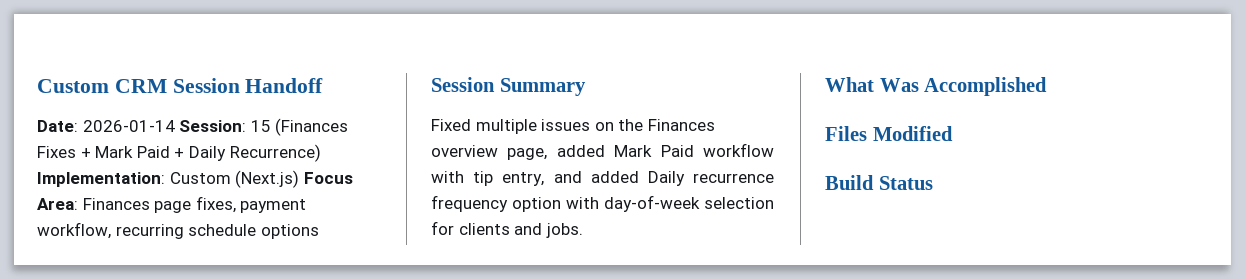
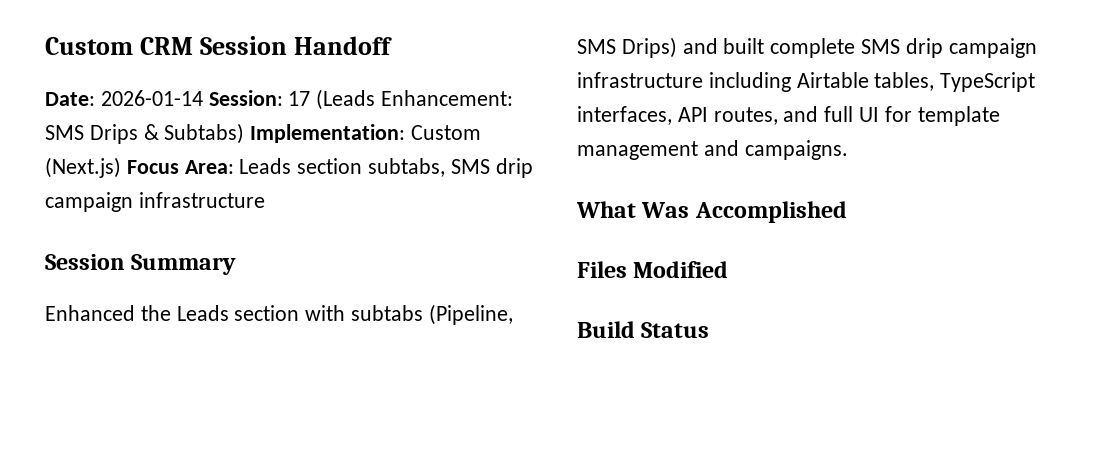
- Date: 2026-01-14 Session: 15 (Finances Fixes + Mark Paid + Daily Recurrence) Implementation: Custom (Next.js) Focus Area: Finances page fixes, payment workflow, recurring schedule options
+ Date: 2026-01-14 Session: 17 (Leads Enhancement: SMS Drips & Subtabs) Implementation: Custom (Next.js) Focus Area: Leads section subtabs, SMS drip campaign infrastructure
  Session Summary
- Fixed multiple issues on the Finances overview page, added Mark Paid workflow with tip entry, and added Daily recurrence frequency option with day-of-week selection for clients and jobs.
+ Enhanced the Leads section with subtabs (Pipeline, SMS Drips) and built complete SMS drip campaign infrastructure including Airtable tables, TypeScript interfaces, API routes, and full UI for template management and campaigns.

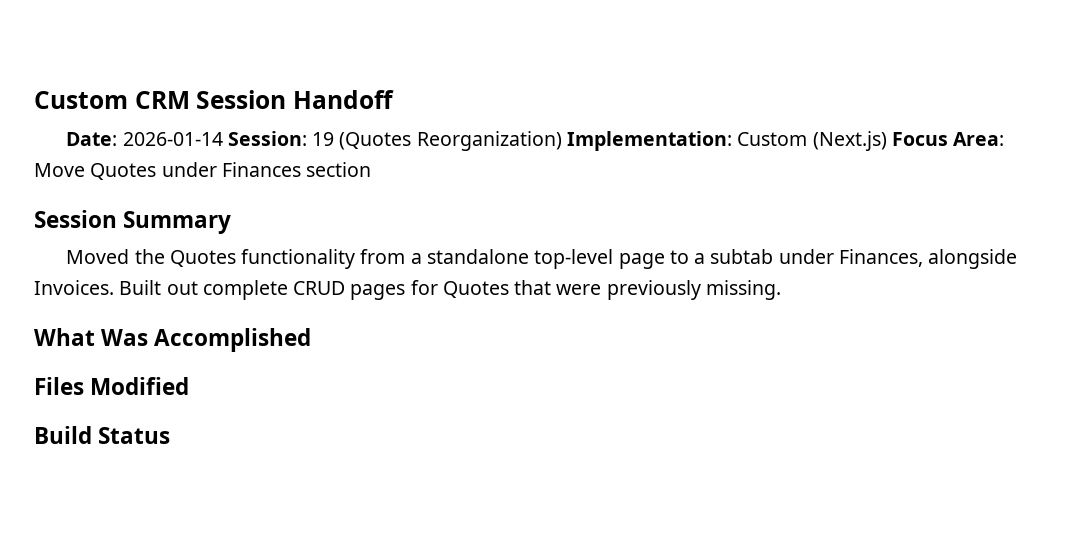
- Date: 2026-01-14 Session: 17 (Leads Enhancement: SMS Drips & Subtabs) Implementation: Custom (Next.js) Focus Area: Leads section subtabs, SMS drip campaign infrastructure
+ Date: 2026-01-14 Session: 19 (Quotes Reorganization) Implementation: Custom (Next.js) Focus Area: Move Quotes under Finances section
  Session Summary
- Enhanced the Leads section with subtabs (Pipeline, SMS Drips) and built complete SMS drip campaign infrastructure including Airtable tables, TypeScript interfaces, API routes, and full UI for template management and campaigns.
+ Moved the Quotes functionality from a standalone top-level page to a subtab under Finances, alongside Invoices. Built out complete CRUD pages for Quotes that were previously missing.

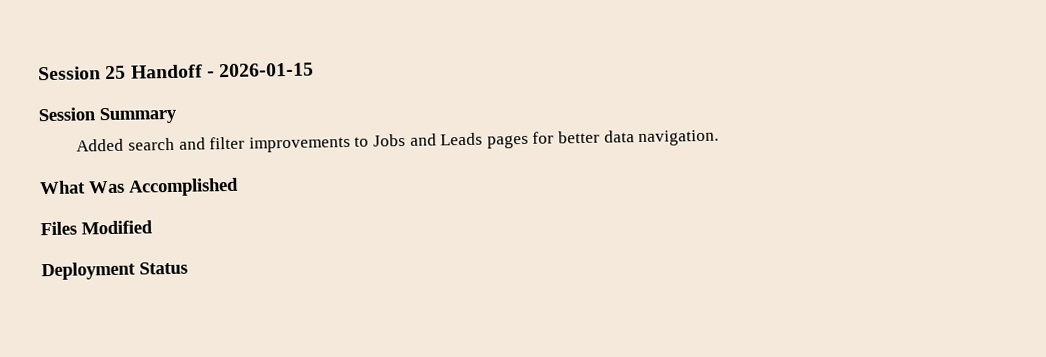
- Custom CRM Session Handoff
- Date: 2026-01-14 Session: 19 (Quotes Reorganization) Implementation: Custom (Next.js) Focus Area: Move Quotes under Finances section
+ Session 25 Handoff - 2026-01-15
  Session Summary
- Moved the Quotes functionality from a standalone top-level page to a subtab under Finances, alongside Invoices. Built out complete CRUD pages for Quotes that were previously missing.
+ Added search and filter improvements to Jobs and Leads pages for better data navigation.
- Build Status
+ Deployment Status

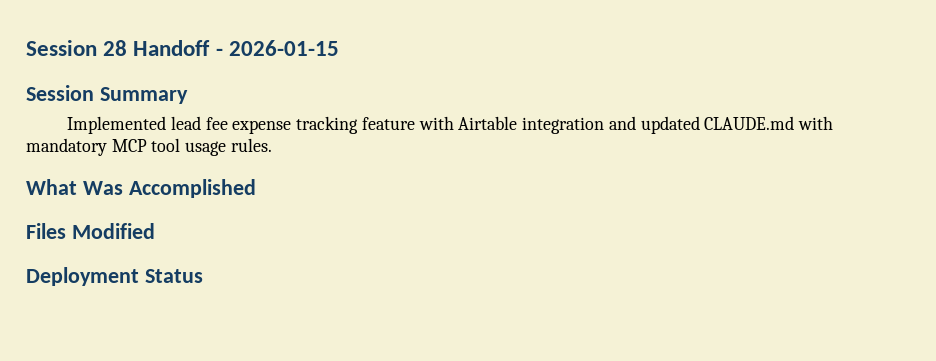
- Session 25 Handoff - 2026-01-15
+ Session 28 Handoff - 2026-01-15
- Added search and filter improvements to Jobs and Leads pages for better data navigation.
+ Implemented lead fee expense tracking feature with Airtable integration and updated CLAUDE.md with mandatory MCP tool usage rules.

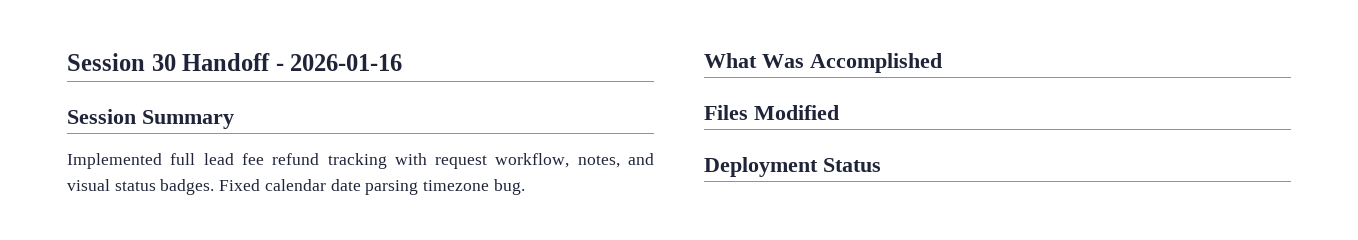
- Session 28 Handoff - 2026-01-15
+ Session 30 Handoff - 2026-01-16
- Implemented lead fee expense tracking feature with Airtable integration and updated CLAUDE.md with mandatory MCP tool usage rules.
+ Implemented full lead fee refund tracking with request workflow, notes, and visual status badges. Fixed calendar date parsing timezone bug.

